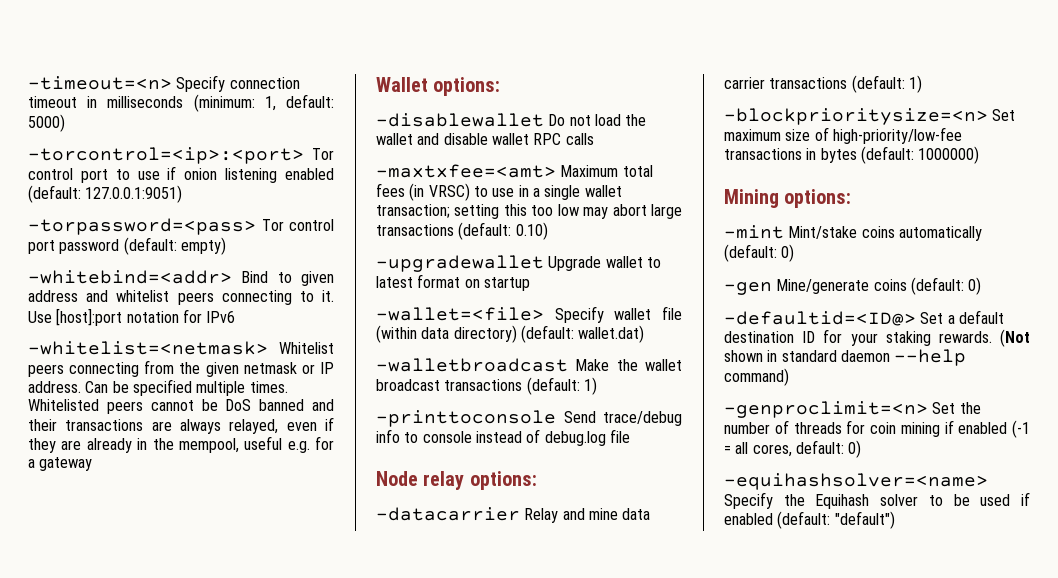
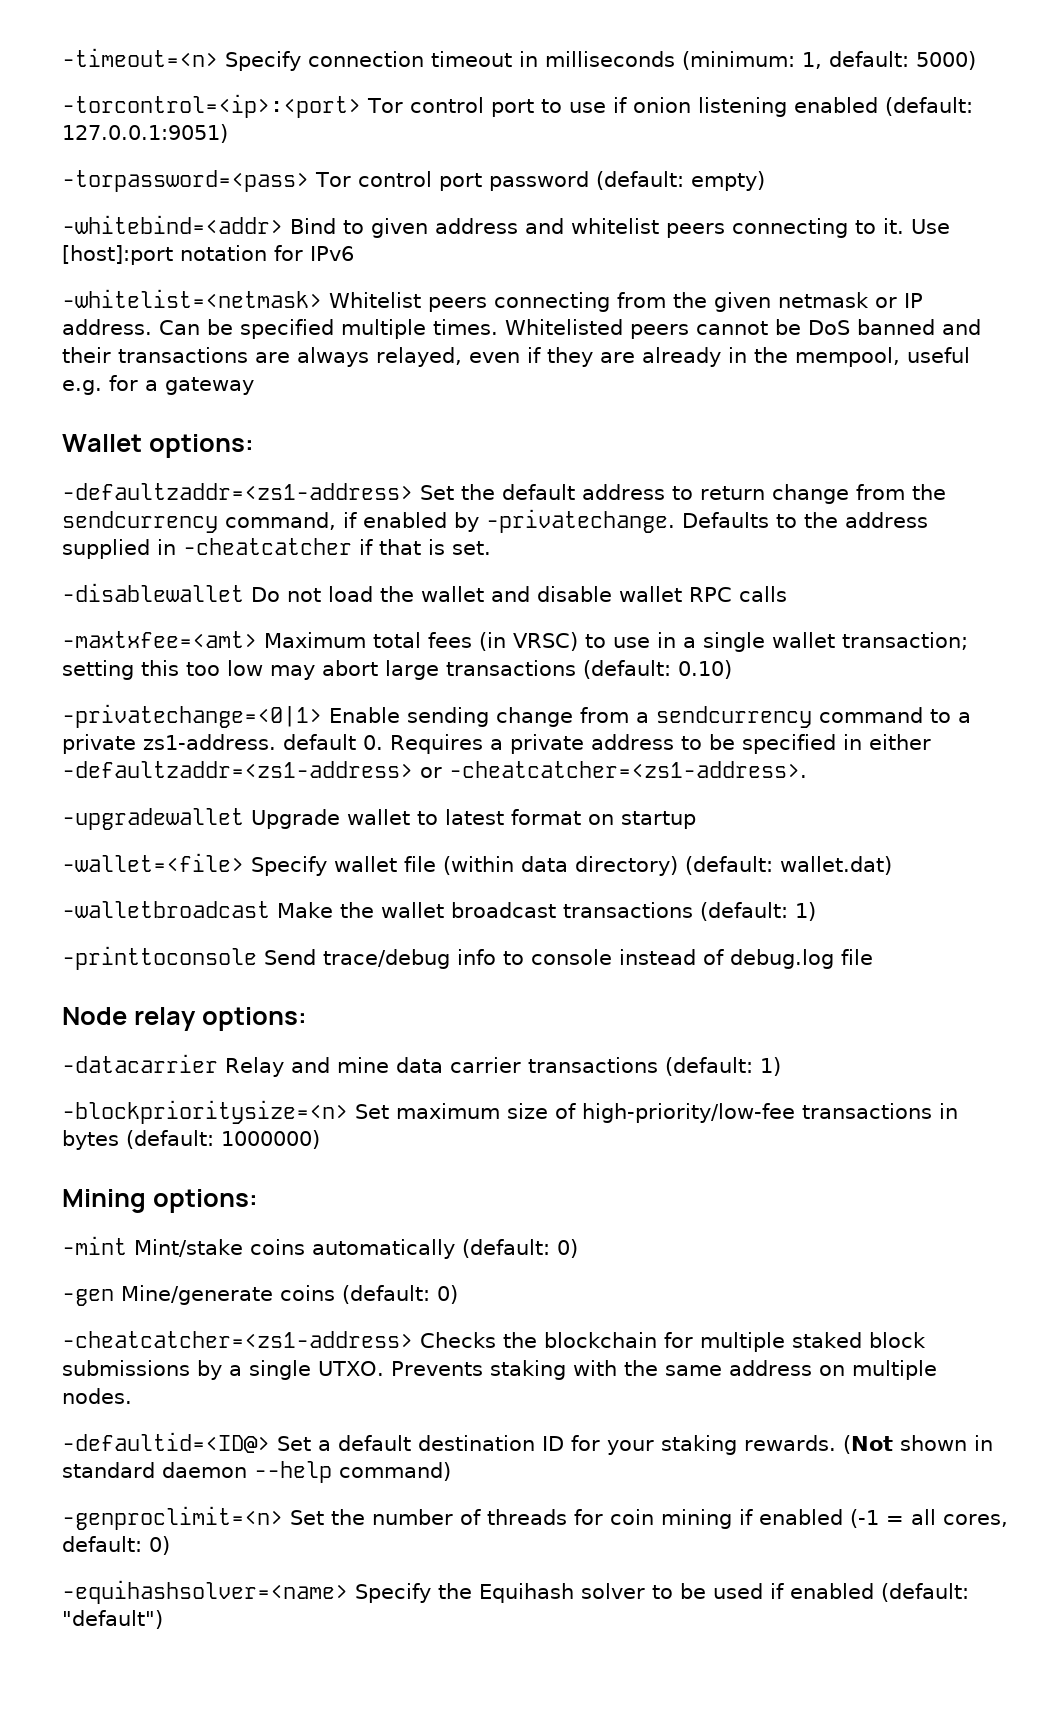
+ -defaultzaddr=<zs1-address> Set the default address to return change from the sendcurrency command, if enabled by -privatechange. Defaults to the address supplied in -cheatcatcher if that is set.
+ -privatechange=<0|1> Enable sending change from a sendcurrency command to a private zs1-address. default 0. Requires a private address to be specified in either -defaultzaddr=<zs1-address> or -cheatcatcher=<zs1-address>.
+ -cheatcatcher=<zs1-address> Checks the blockchain for multiple staked block submissions by a single UTXO. Prevents staking with the same address on multiple nodes.

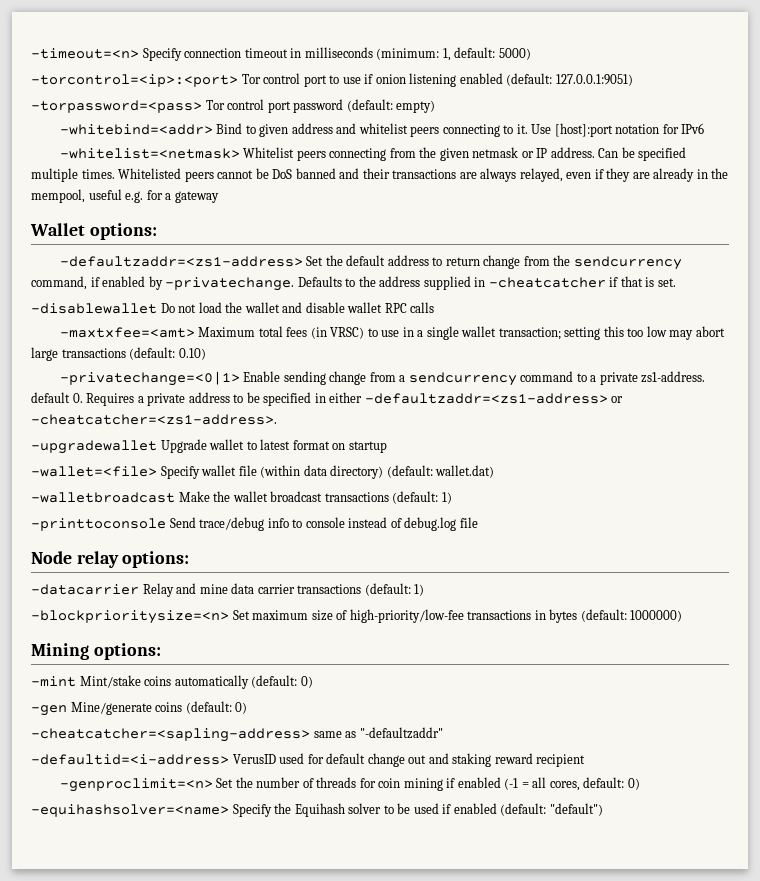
- -cheatcatcher=<zs1-address> Checks the blockchain for multiple staked block submissions by a single UTXO. Prevents staking with the same address on multiple nodes.
- -defaultid=<ID@> Set a default destination ID for your staking rewards. (Not shown in standard daemon --help command)
+ -cheatcatcher=<sapling-address> same as "-defaultzaddr"
+ -defaultid=<i-address> VerusID used for default change out and staking reward recipient

